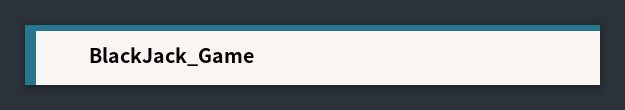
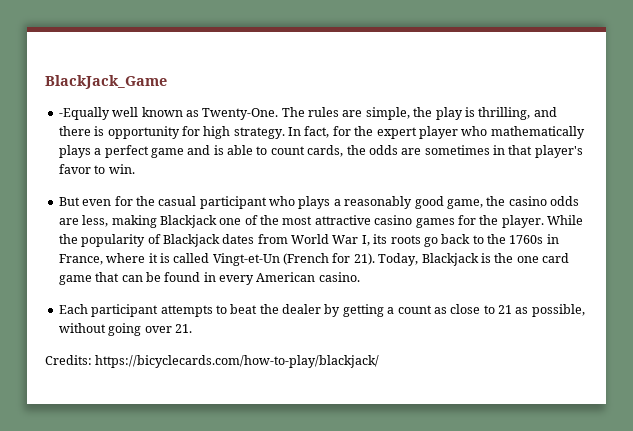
+ -Equally well known as Twenty-One. The rules are simple, the play is thrilling, and there is opportunity for high strategy. In fact, for the expert player who mathematically plays a perfect game and is able to count cards, the odds are sometimes in that player's favor to win.
+ But even for the casual participant who plays a reasonably good game, the casino odds are less, making Blackjack one of the most attractive casino games for the player. While the popularity of Blackjack dates from World War I, its roots go back to the 1760s in France, where it is called Vingt-et-Un (French for 21). Today, Blackjack is the one card game that can be found in every American casino.
+ Each participant attempts to beat the dealer by getting a count as close to 21 as possible, without going over 21.
+ Credits: https://bicyclecards.com/how-to-play/blackjack/

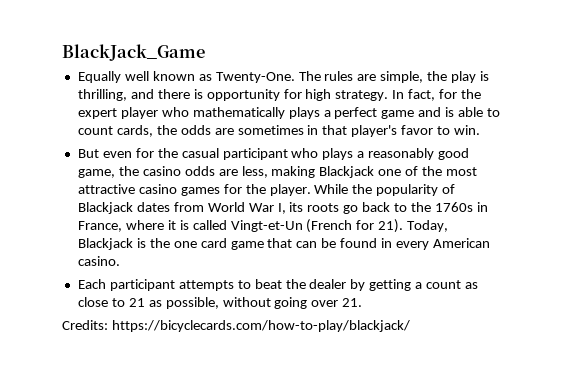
- -Equally well known as Twenty-One.
+ Equally well known as Twenty-One.

